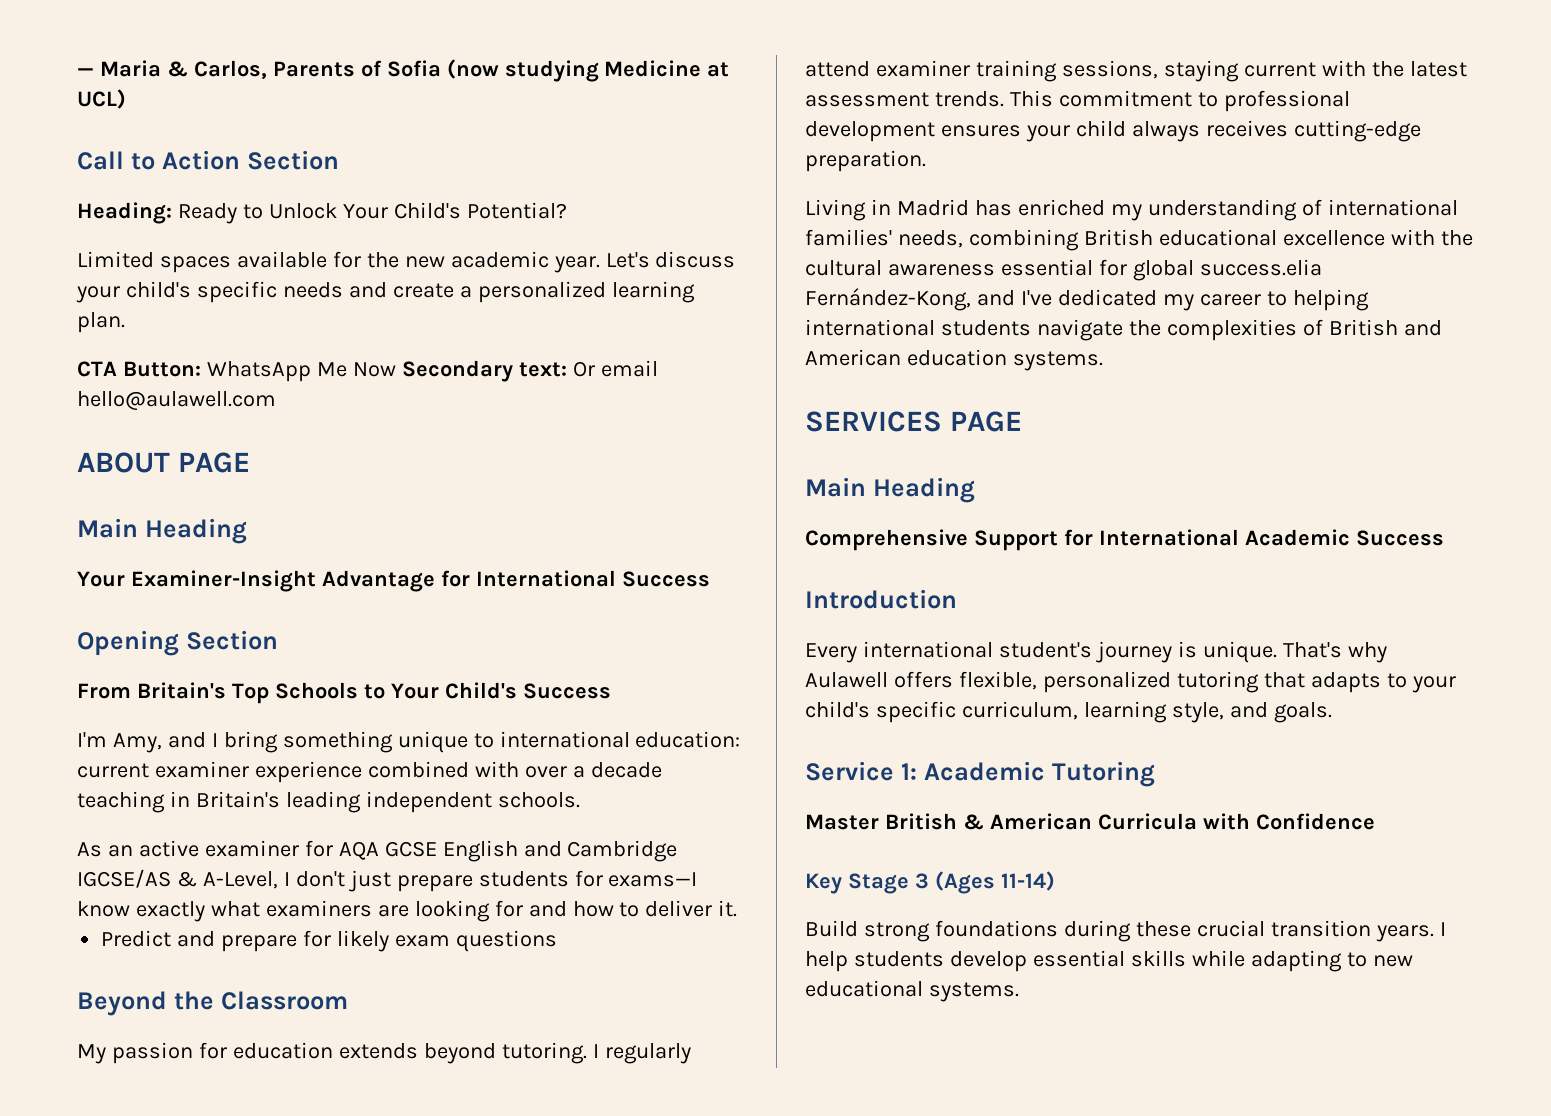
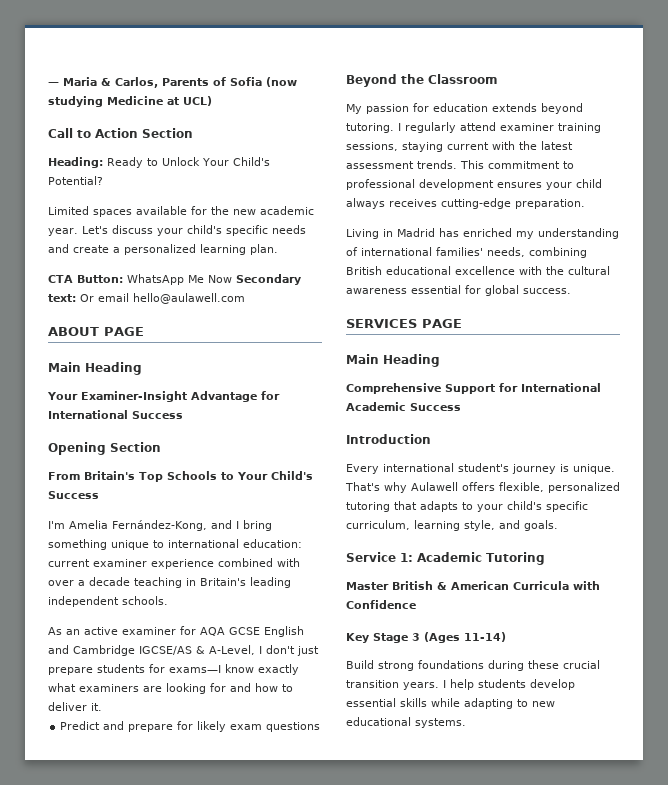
- I'm Amy, and I bring something unique to international education: current examiner experience combined with over a decade teaching in Britain's leading independent schools.
+ I'm Amelia Fernández-Kong, and I bring something unique to international education: current examiner experience combined with over a decade teaching in Britain's leading independent schools.
- Living in Madrid has enriched my understanding of international families' needs, combining British educational excellence with the cultural awareness essential for global success.elia Fernández-Kong, and I've dedicated my career to helping international students navigate the complexities of British and American education systems.
+ Living in Madrid has enriched my understanding of international families' needs, combining British educational excellence with the cultural awareness essential for global success.

